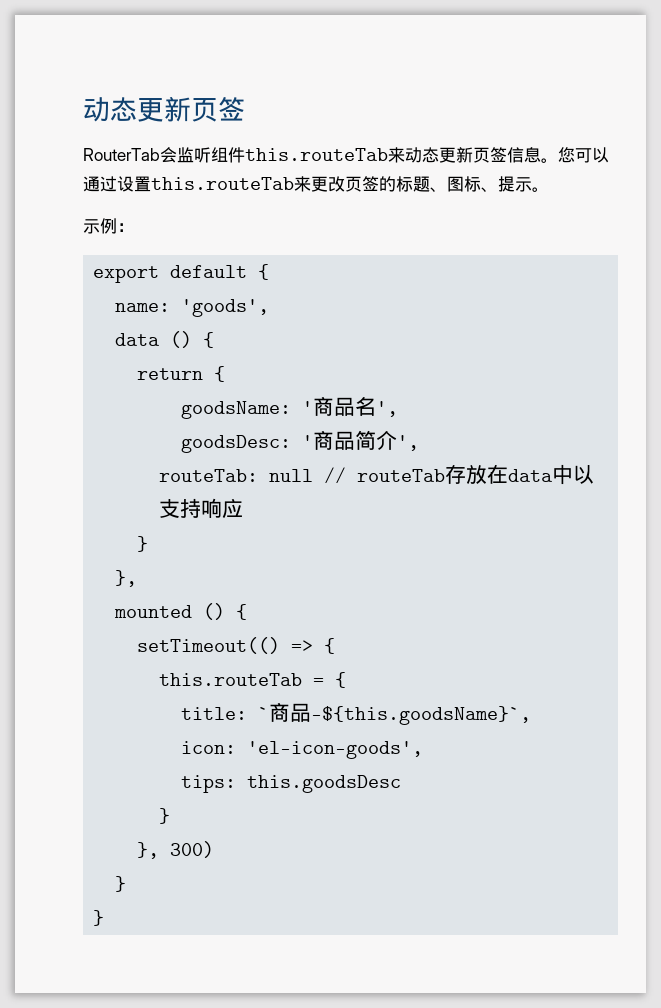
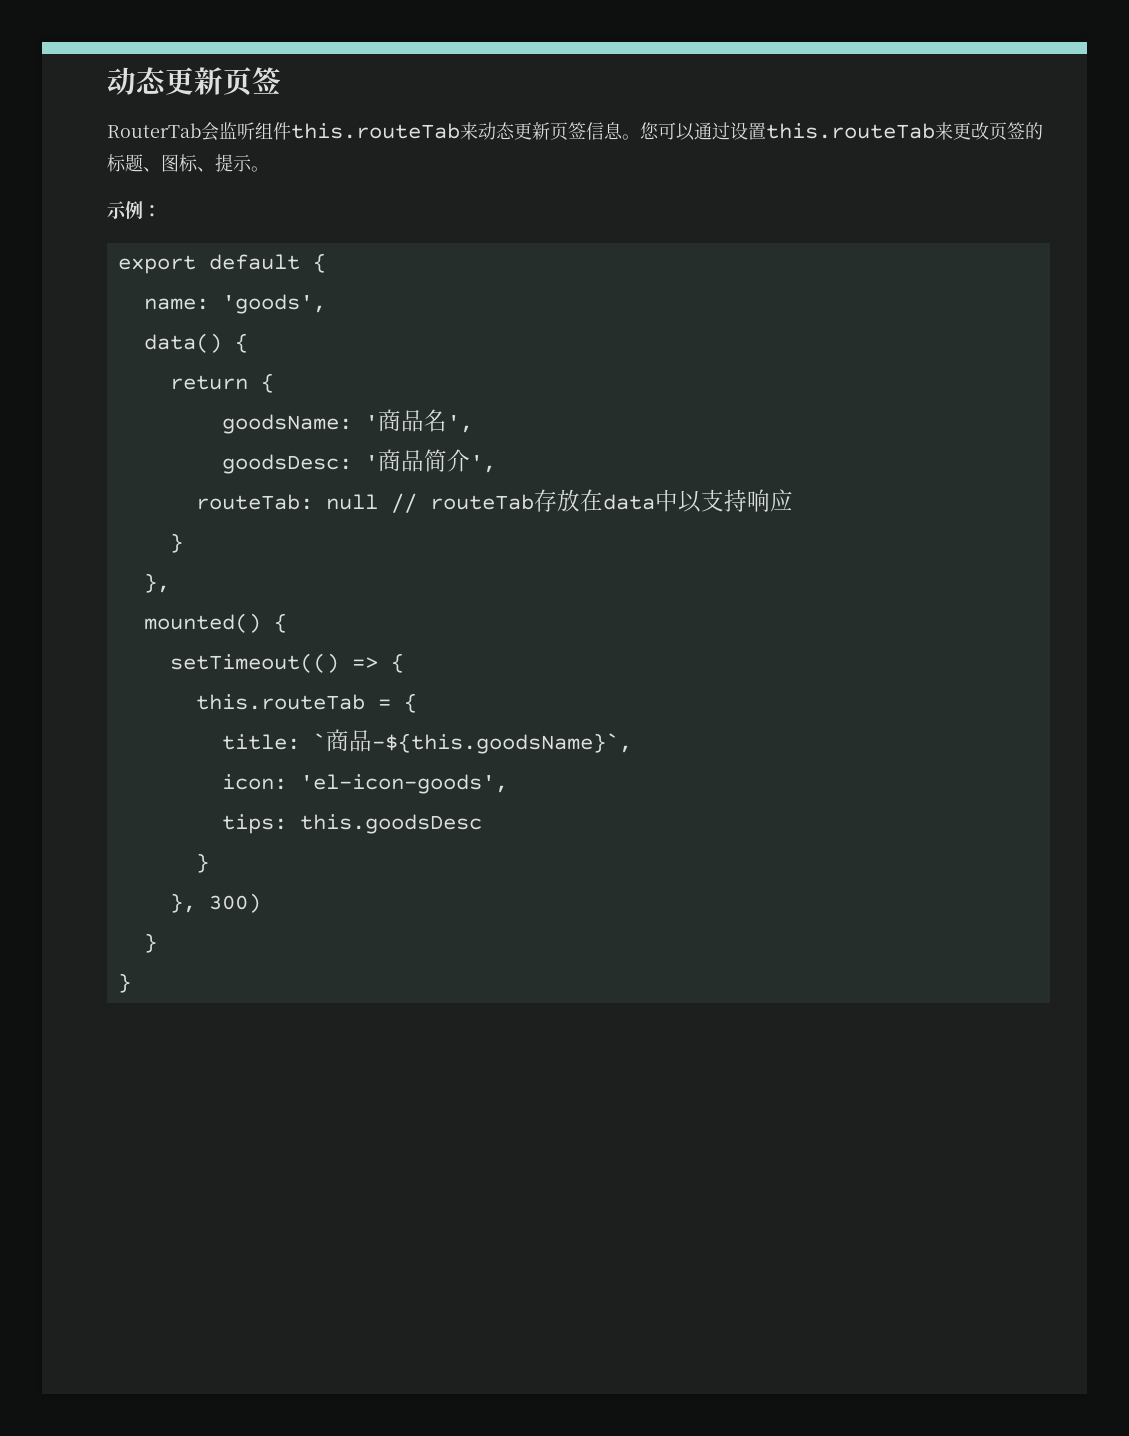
- data () {
+ data() {
- mounted () {
+ mounted() {

